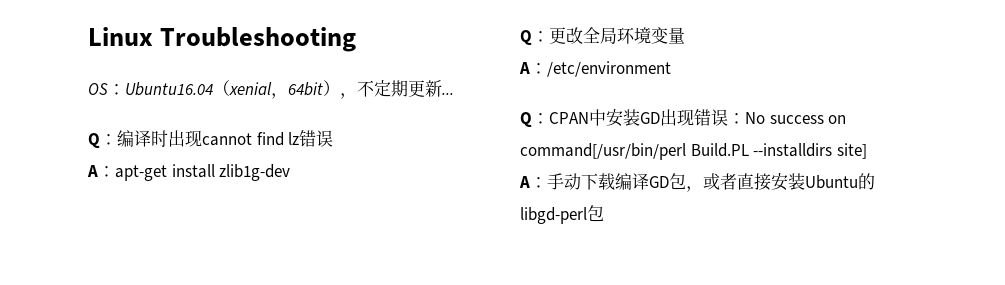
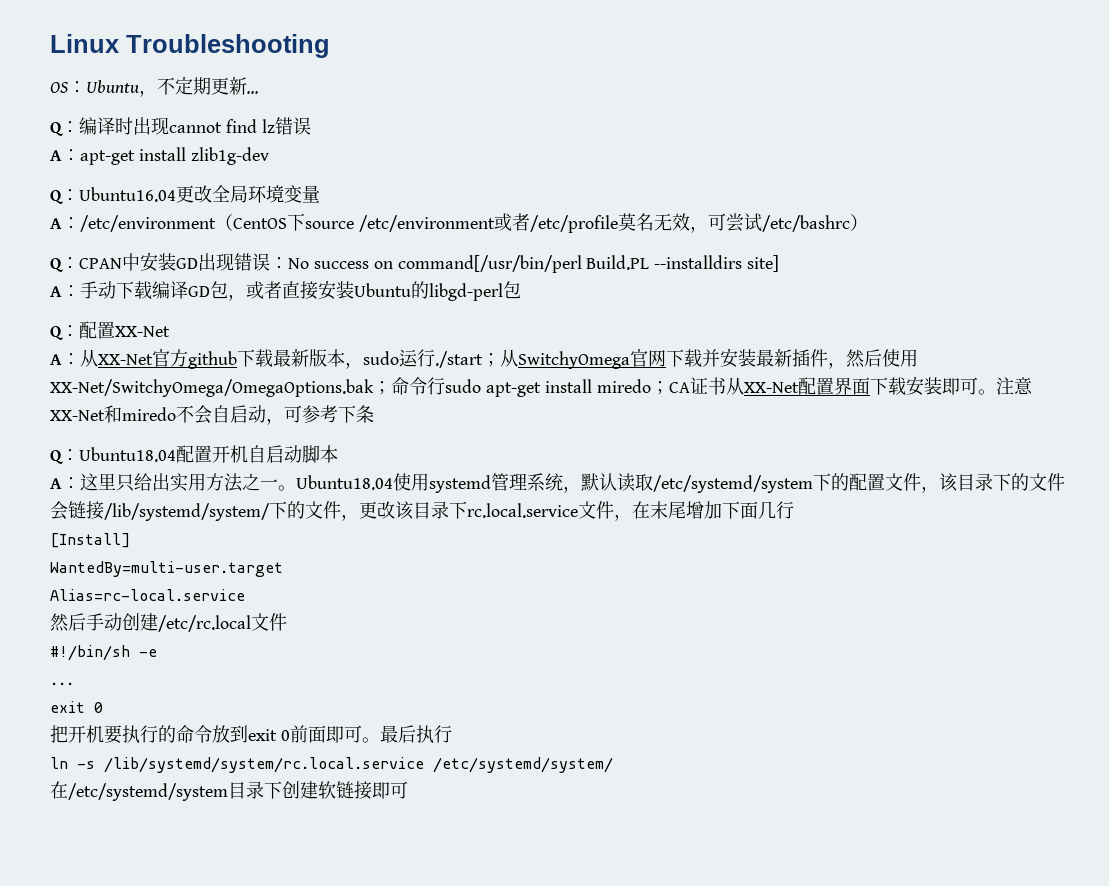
- OS：Ubuntu16.04（xenial，64bit），不定期更新...
+ OS：Ubuntu，不定期更新...
- Q：更改全局环境变量
+ Q：Ubuntu16.04更改全局环境变量
- A：/etc/environment
+ A：/etc/environment（CentOS下source /etc/environment或者/etc/profile莫名无效，可尝试/etc/bashrc）
+ Q：配置XX-Net
+ A：从XX-Net官方github下载最新版本，sudo运行./start；从SwitchyOmega官网下载并安装最新插件，然后使用XX-Net/SwitchyOmega/OmegaOptions.bak；命令行sudo apt-get install miredo；CA证书从XX-Net配置界面下载安装即可。注意XX-Net和miredo不会自启动，可参考下条
+ Q：Ubuntu18.04配置开机自启动脚本
+ A：这里只给出实用方法之一。Ubuntu18.04使用systemd管理系统，默认读取/etc/systemd/system下的配置文件，该目录下的文件会链接/lib/systemd/system/下的文件，更改该目录下rc.local.service文件，在末尾增加下面几行
+ [Install]
+ WantedBy=multi-user.target
+ Alias=rc-local.service
+ 然后手动创建/etc/rc.local文件
+ #!/bin/sh -e
+ ...
+ exit 0
+ 把开机要执行的命令放到exit 0前面即可。最后执行
+ ln -s /lib/systemd/system/rc.local.service /etc/systemd/system/
+ 在/etc/systemd/system目录下创建软链接即可

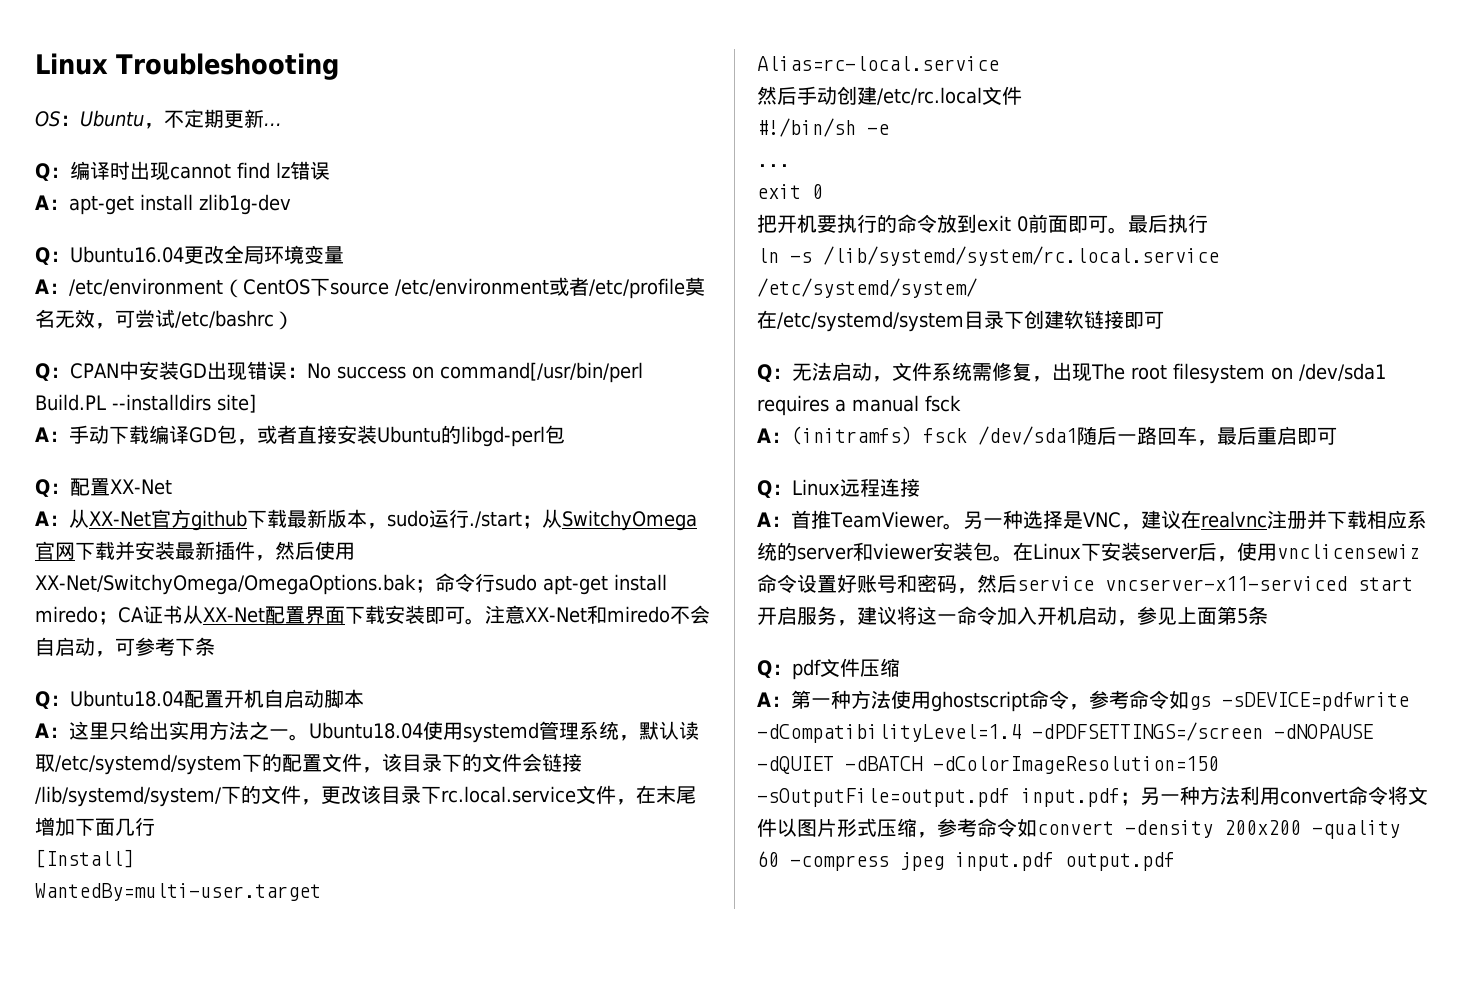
+ Q：无法启动，文件系统需修复，出现The root filesystem on /dev/sda1 requires a manual fsck
+ A：(initramfs) fsck /dev/sda1随后一路回车，最后重启即可
+ Q：Linux远程连接
+ A：首推TeamViewer。另一种选择是VNC，建议在realvnc注册并下载相应系统的server和viewer安装包。在Linux下安装server后，使用vnclicensewiz命令设置好账号和密码，然后service vncserver-x11-serviced start开启服务，建议将这一命令加入开机启动，参见上面第5条
+ Q：pdf文件压缩
+ A：第一种方法使用ghostscript命令，参考命令如gs -sDEVICE=pdfwrite -dCompatibilityLevel=1.4 -dPDFSETTINGS=/screen -dNOPAUSE -dQUIET -dBATCH -dColorImageResolution=150 -sOutputFile=output.pdf input.pdf；另一种方法利用convert命令将文件以图片形式压缩，参考命令如convert -density 200x200 -quality 60 -compress jpeg input.pdf output.pdf

